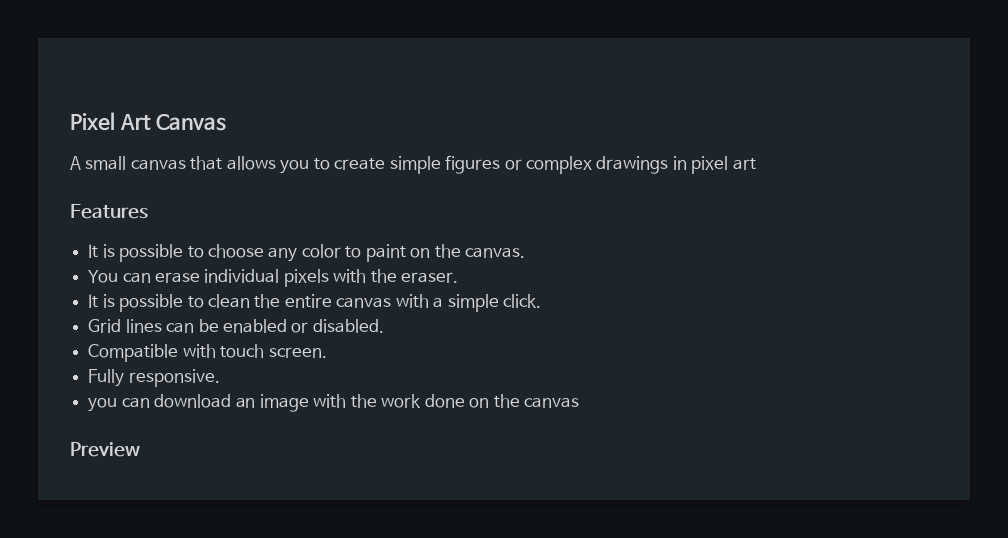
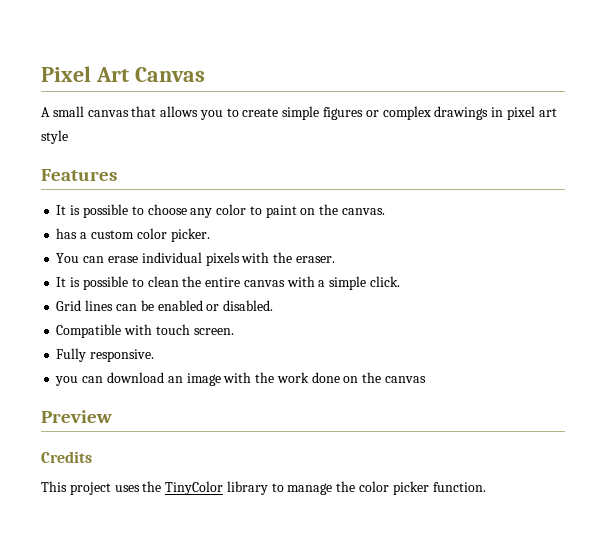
- A small canvas that allows you to create simple figures or complex drawings in pixel art
+ A small canvas that allows you to create simple figures or complex drawings in pixel art style
+ has a custom color picker.
+ Credits
+ This project uses the TinyColor library to manage the color picker function.

